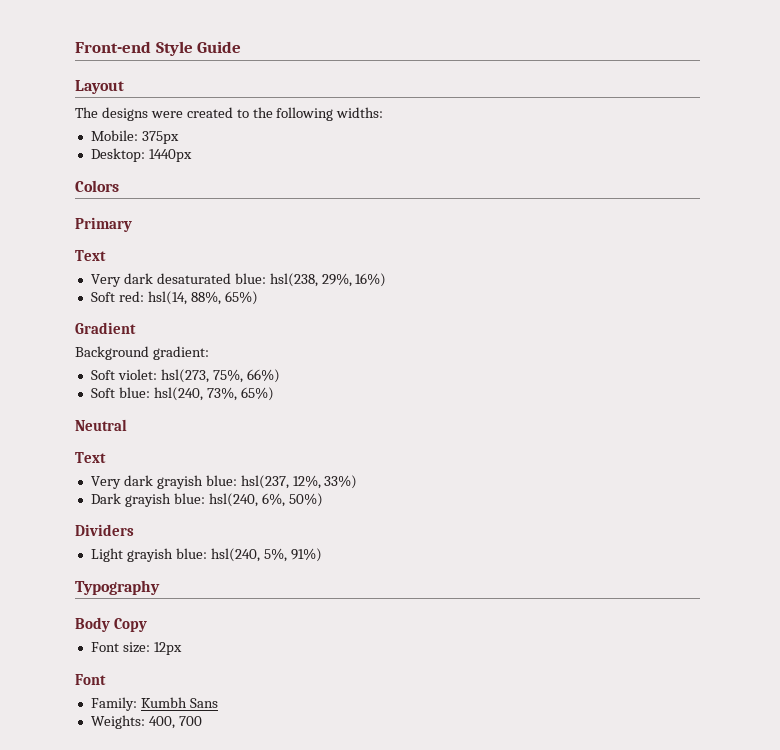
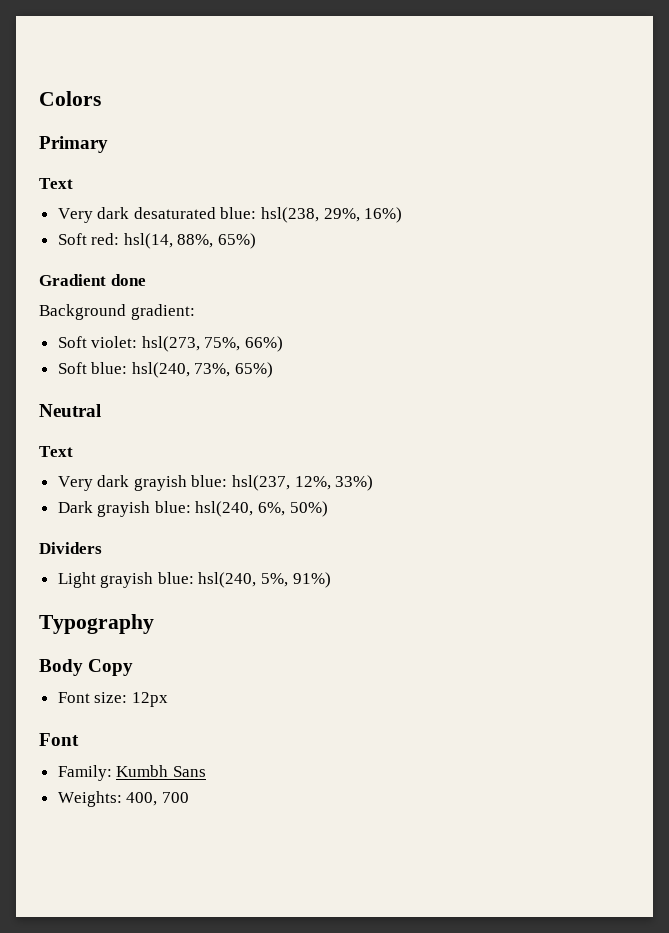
- Front-end Style Guide
- Layout
- The designs were created to the following widths:
- Mobile: 375px
- Desktop: 1440px
- Gradient
+ Gradient done

